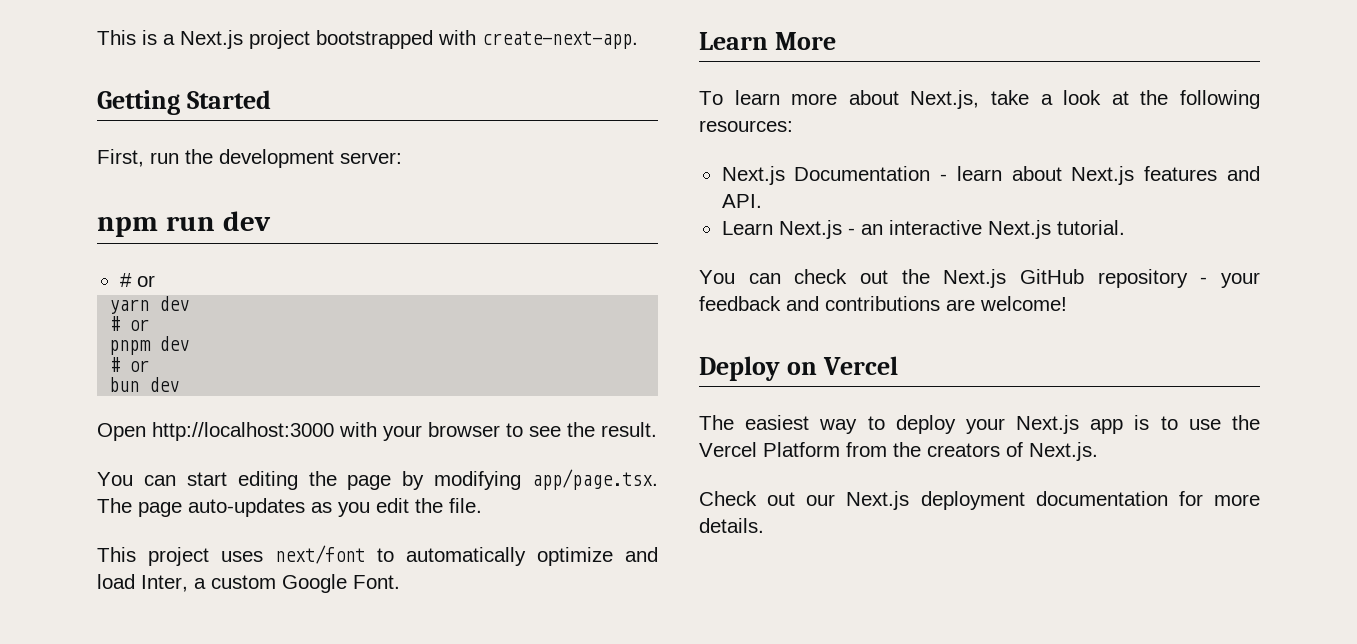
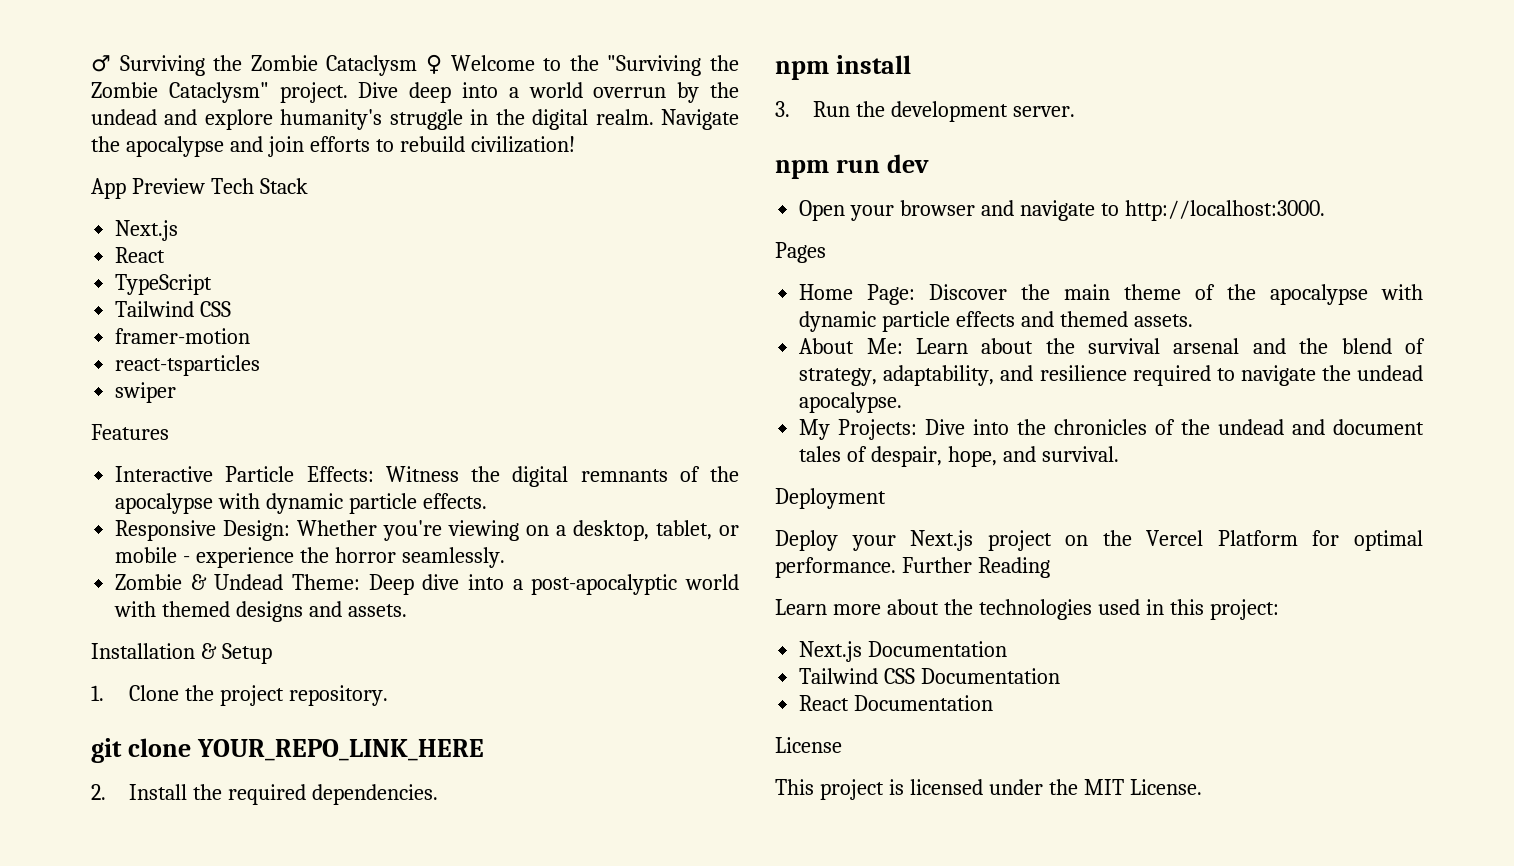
- This is a Next.js project bootstrapped with create-next-app.
- Getting Started
- First, run the development server:
+ ♂ Surviving the Zombie Cataclysm ♀ Welcome to the "Surviving the Zombie Cataclysm" project. Dive deep into a world overrun by the undead and explore humanity's struggle in the digital realm. Navigate the apocalypse and join efforts to rebuild civilization!
+ App Preview Tech Stack
+ Next.js
+ React
+ TypeScript
+ Tailwind CSS
+ framer-motion
+ react-tsparticles
+ swiper
+ Features
+ Interactive Particle Effects: Witness the digital remnants of the apocalypse with dynamic particle effects.
+ Responsive Design: Whether you're viewing on a desktop, tablet, or mobile - experience the horror seamlessly.
+ Zombie & Undead Theme: Deep dive into a post-apocalyptic world with themed designs and assets.
+ Installation & Setup
+ 1. Clone the project repository.
+ git clone YOUR_REPO_LINK_HERE
+ 2. Install the required dependencies.
+ npm install
+ 3. Run the development server.
  npm run dev
- # or
- yarn dev
- # or
- pnpm dev
- # or
- bun dev
- Open http://localhost:3000 with your browser to see the result.
- You can start editing the page by modifying app/page.tsx. The page auto-updates as you edit the file.
- This project uses next/font to automatically optimize and load Inter, a custom Google Font.
- Learn More
- To learn more about Next.js, take a look at the following resources:
- Next.js Documentation - learn about Next.js features and API.
- Learn Next.js - an interactive Next.js tutorial.
- You can check out the Next.js GitHub repository - your feedback and contributions are welcome!
- Deploy on Vercel
- The easiest way to deploy your Next.js app is to use the Vercel Platform from the creators of Next.js.
- Check out our Next.js deployment documentation for more details.
+ Open your browser and navigate to http://localhost:3000.
+ Pages
+ Home Page: Discover the main theme of the apocalypse with dynamic particle effects and themed assets.
+ About Me: Learn about the survival arsenal and the blend of strategy, adaptability, and resilience required to navigate the undead apocalypse.
+ My Projects: Dive into the chronicles of the undead and document tales of despair, hope, and survival.
+ Deployment
+ Deploy your Next.js project on the Vercel Platform for optimal performance. Further Reading
+ Learn more about the technologies used in this project:
+ Next.js Documentation
+ Tailwind CSS Documentation
+ React Documentation
+ License
+ This project is licensed under the MIT License.

